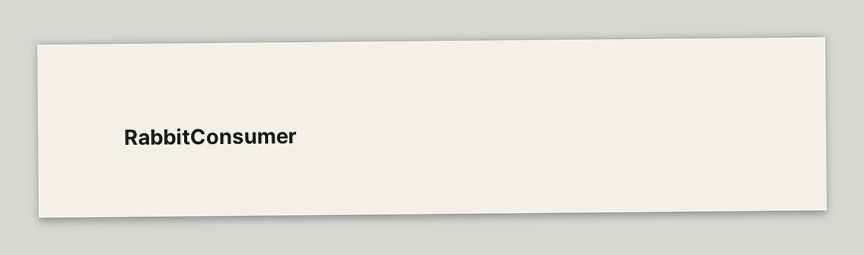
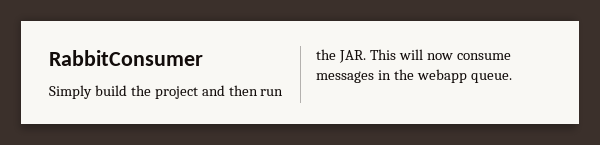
+ Simply build the project and then run the JAR. This will now consume messages in the webapp queue.

